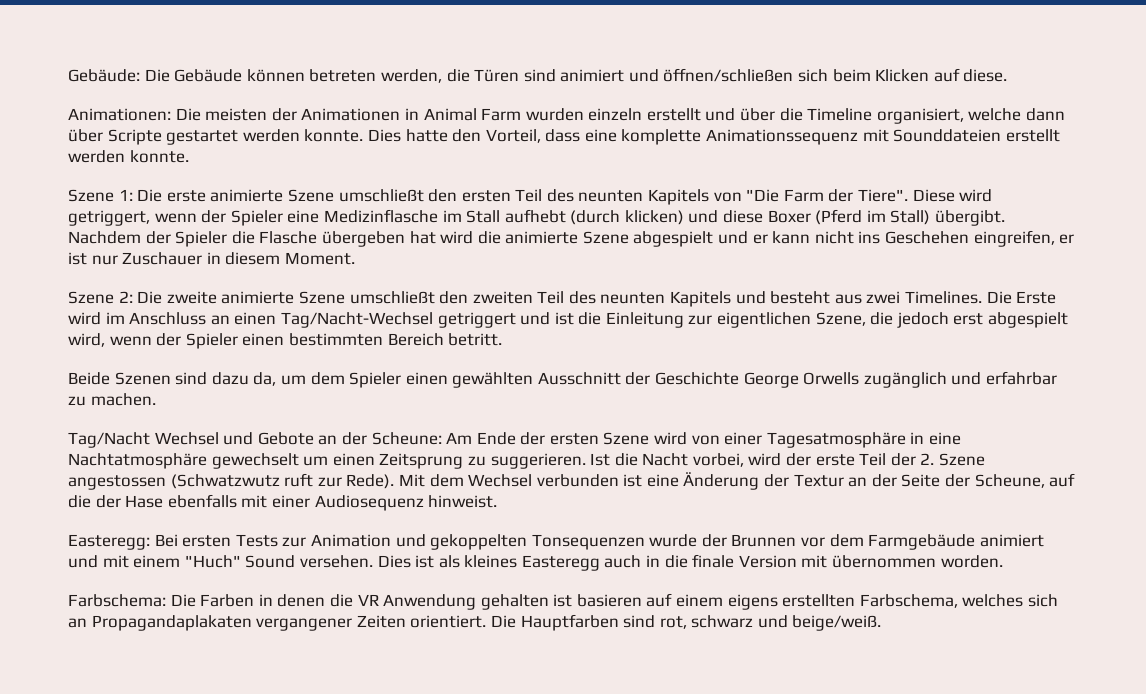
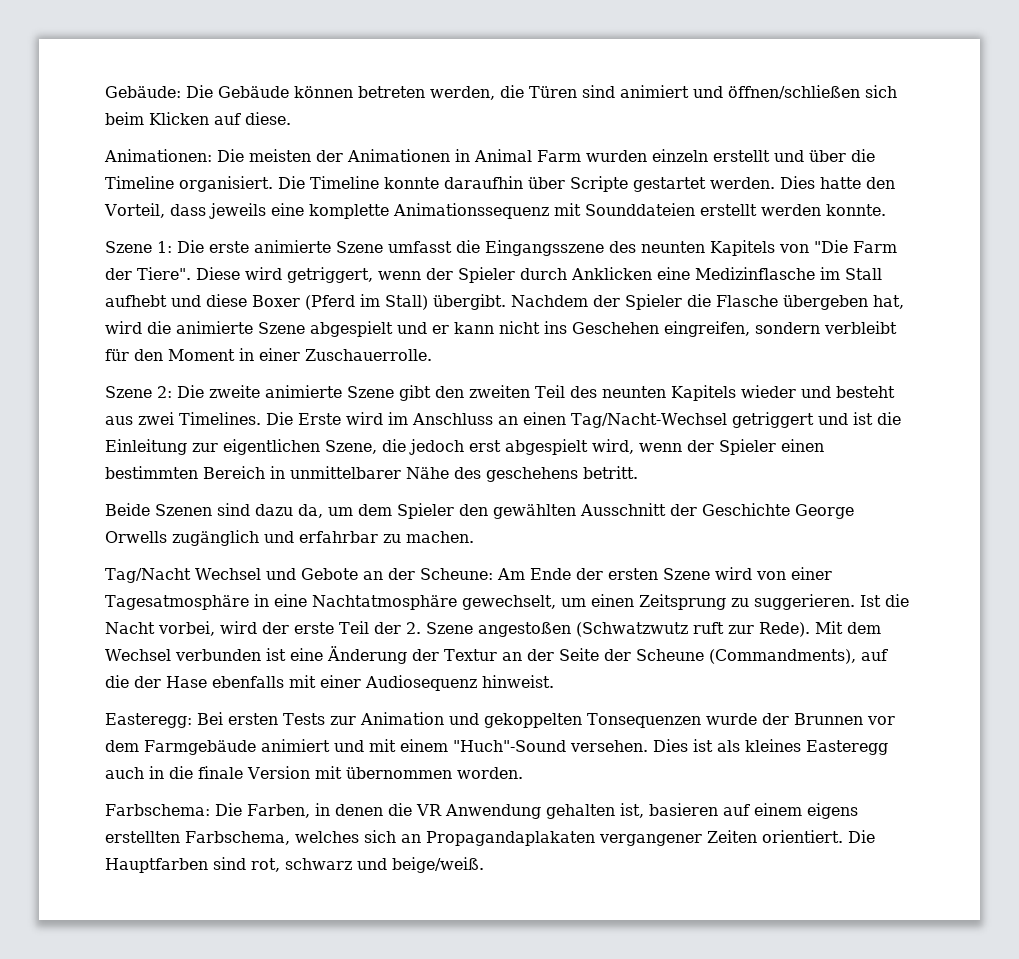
- Animationen: Die meisten der Animationen in Animal Farm wurden einzeln erstellt und über die Timeline organisiert, welche dann über Scripte gestartet werden konnte.
+ Animationen: Die meisten der Animationen in Animal Farm wurden einzeln erstellt und über die Timeline organisiert. Die Timeline konnte daraufhin über Scripte gestartet werden.
- Dies hatte den Vorteil, dass eine komplette Animationssequenz mit Sounddateien erstellt werden konnte.
+ Dies hatte den Vorteil, dass jeweils eine komplette Animationssequenz mit Sounddateien erstellt werden konnte.
- Szene 1: Die erste animierte Szene umschließt den ersten Teil des neunten Kapitels von "Die Farm der Tiere".
+ Szene 1: Die erste animierte Szene umfasst die Eingangsszene des neunten Kapitels von "Die Farm der Tiere".
- Diese wird getriggert, wenn der Spieler eine Medizinflasche im Stall aufhebt (durch klicken) und diese Boxer (Pferd im Stall) übergibt.
+ Diese wird getriggert, wenn der Spieler durch Anklicken eine Medizinflasche im Stall aufhebt und diese Boxer (Pferd im Stall) übergibt.
- Nachdem der Spieler die Flasche übergeben hat wird die animierte Szene abgespielt und er kann nicht ins Geschehen eingreifen, er ist nur Zuschauer in diesem Moment.
+ Nachdem der Spieler die Flasche übergeben hat, wird die animierte Szene abgespielt und er kann nicht ins Geschehen eingreifen, sondern verbleibt für den Moment in einer Zuschauerrolle.
- Szene 2: Die zweite animierte Szene umschließt den zweiten Teil des neunten Kapitels und besteht aus zwei Timelines.
+ Szene 2: Die zweite animierte Szene gibt den zweiten Teil des neunten Kapitels wieder und besteht aus zwei Timelines.
- Die Erste wird im Anschluss an einen Tag/Nacht-Wechsel getriggert und ist die Einleitung zur eigentlichen Szene, die jedoch erst abgespielt wird, wenn der Spieler einen bestimmten Bereich betritt.
+ Die Erste wird im Anschluss an einen Tag/Nacht-Wechsel getriggert und ist die Einleitung zur eigentlichen Szene, die jedoch erst abgespielt wird, wenn der Spieler einen bestimmten Bereich in unmittelbarer Nähe des geschehens betritt.
- Beide Szenen sind dazu da, um dem Spieler einen gewählten Ausschnitt der Geschichte George Orwells zugänglich und erfahrbar zu machen.
+ Beide Szenen sind dazu da, um dem Spieler den gewählten Ausschnitt der Geschichte George Orwells zugänglich und erfahrbar zu machen.
- Tag/Nacht Wechsel und Gebote an der Scheune: Am Ende der ersten Szene wird von einer Tagesatmosphäre in eine Nachtatmosphäre gewechselt um einen Zeitsprung zu suggerieren.
+ Tag/Nacht Wechsel und Gebote an der Scheune: Am Ende der ersten Szene wird von einer Tagesatmosphäre in eine Nachtatmosphäre gewechselt, um einen Zeitsprung zu suggerieren.
- Ist die Nacht vorbei, wird der erste Teil der 2. Szene angestossen (Schwatzwutz ruft zur Rede).
+ Ist die Nacht vorbei, wird der erste Teil der 2. Szene angestoßen (Schwatzwutz ruft zur Rede).
- Mit dem Wechsel verbunden ist eine Änderung der Textur an der Seite der Scheune, auf die der Hase ebenfalls mit einer Audiosequenz hinweist.
+ Mit dem Wechsel verbunden ist eine Änderung der Textur an der Seite der Scheune (Commandments), auf die der Hase ebenfalls mit einer Audiosequenz hinweist.
- Easteregg: Bei ersten Tests zur Animation und gekoppelten Tonsequenzen wurde der Brunnen vor dem Farmgebäude animiert und mit einem "Huch" Sound versehen.
+ Easteregg: Bei ersten Tests zur Animation und gekoppelten Tonsequenzen wurde der Brunnen vor dem Farmgebäude animiert und mit einem "Huch"-Sound versehen.
- Farbschema: Die Farben in denen die VR Anwendung gehalten ist basieren auf einem eigens erstellten Farbschema, welches sich an Propagandaplakaten vergangener Zeiten orientiert.
+ Farbschema: Die Farben, in denen die VR Anwendung gehalten ist, basieren auf einem eigens erstellten Farbschema, welches sich an Propagandaplakaten vergangener Zeiten orientiert.

